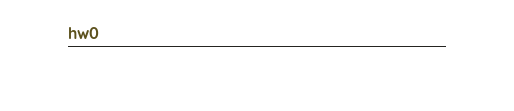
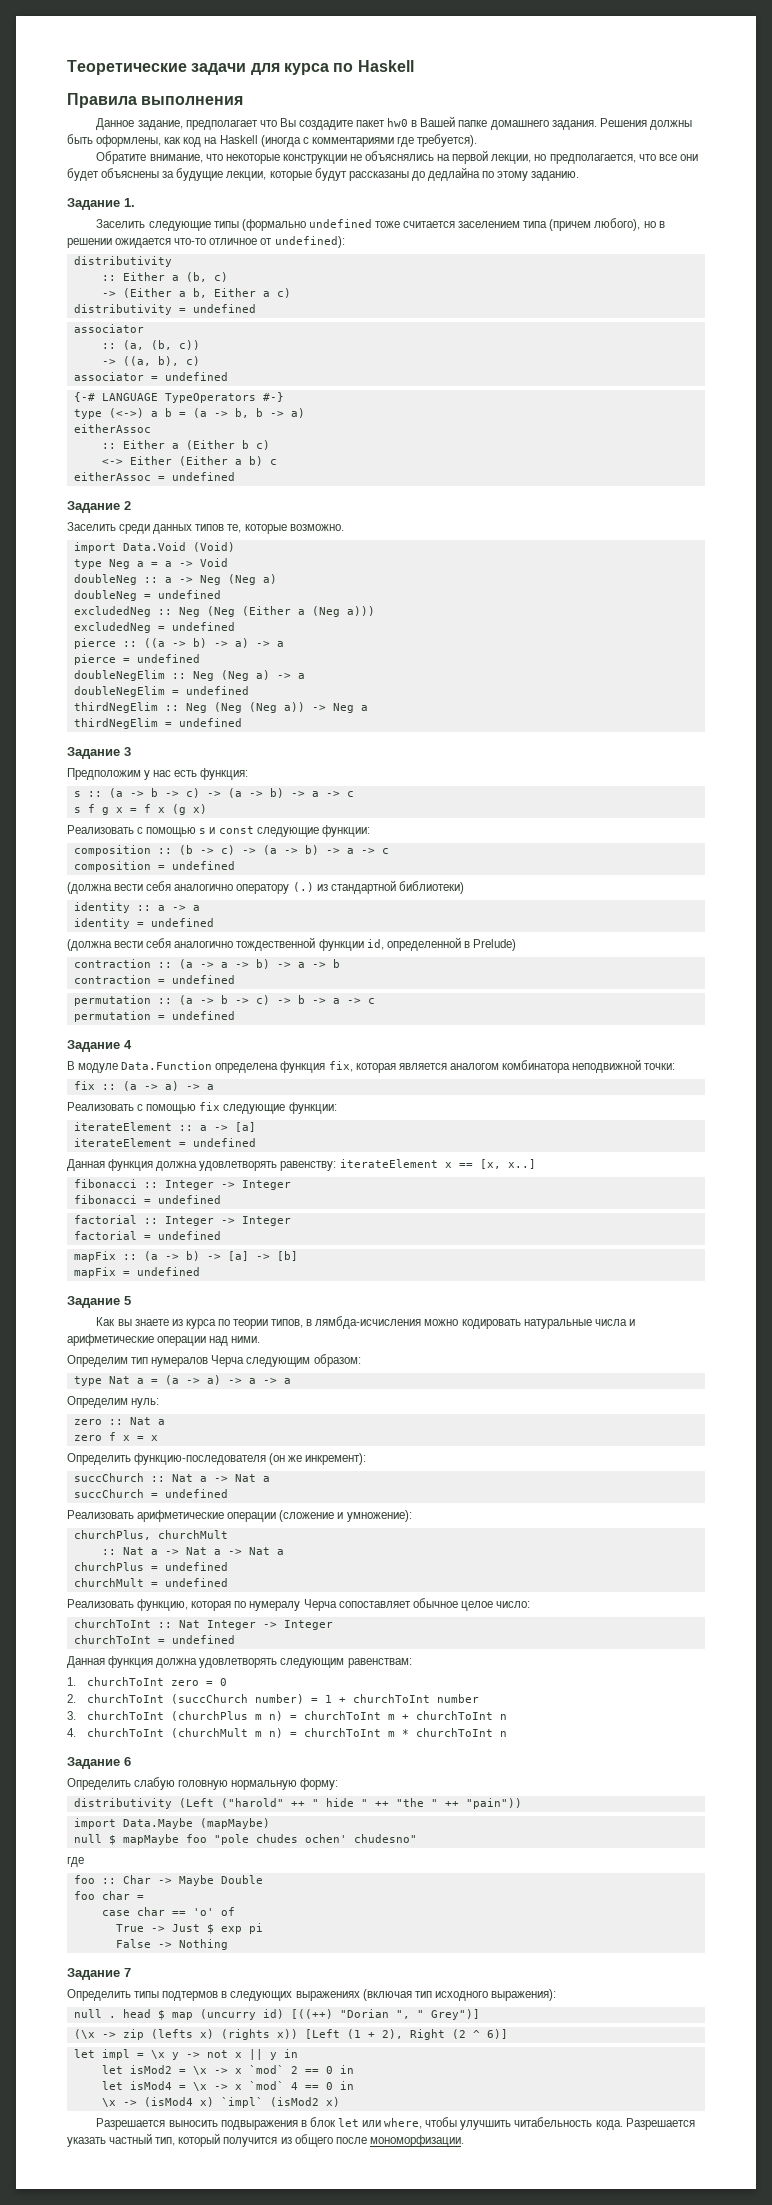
- hw0
+ Теоретические задачи для курса по Haskell
+ Правила выполнения
+ Данное задание, предполагает что Вы создадите пакет hw0 в Вашей папке домашнего задания. Решения должны быть оформлены, как код на Haskell (иногда с комментариями где требуется).
+ Обратите внимание, что некоторые конструкции не объяснялись на первой лекции, но предполагается, что все они будет объяснены за будущие лекции, которые будут рассказаны до дедлайна по этому заданию.
+ Задание 1.
+ Заселить следующие типы (формально undefined тоже считается заселением типа (причем любого), но в решении ожидается что-то отличное от undefined):
+ distributivity
+ :: Either a (b, c)
+ -> (Either a b, Either a c)
+ distributivity = undefined
+ associator
+ :: (a, (b, c))
+ -> ((a, b), c)
+ associator = undefined
+ {-# LANGUAGE TypeOperators #-}
+ type (<->) a b = (a -> b, b -> a)
+ eitherAssoc
+ :: Either a (Either b c)
+ <-> Either (Either a b) c
+ eitherAssoc = undefined
+ Задание 2
+ Заселить среди данных типов те, которые возможно.
+ import Data.Void (Void)
+ type Neg a = a -> Void
+ doubleNeg :: a -> Neg (Neg a)
+ doubleNeg = undefined
+ excludedNeg :: Neg (Neg (Either a (Neg a)))
+ excludedNeg = undefined
+ pierce :: ((a -> b) -> a) -> a
+ pierce = undefined
+ doubleNegElim :: Neg (Neg a) -> a
+ doubleNegElim = undefined
+ thirdNegElim :: Neg (Neg (Neg a)) -> Neg a
+ thirdNegElim = undefined
+ Задание 3
+ Предположим у нас есть функция:
+ s :: (a -> b -> c) -> (a -> b) -> a -> c
+ s f g x = f x (g x)
+ Реализовать с помощью s и const следующие функции:
+ composition :: (b -> c) -> (a -> b) -> a -> c
+ composition = undefined
+ (должна вести себя аналогично оператору (.) из стандартной библиотеки)
+ identity :: a -> a
+ identity = undefined
+ (должна вести себя аналогично тождественной функции id, определенной в Prelude)
+ contraction :: (a -> a -> b) -> a -> b
+ contraction = undefined
+ permutation :: (a -> b -> c) -> b -> a -> c
+ permutation = undefined
+ Задание 4
+ В модуле Data.Function определена функция fix, которая является аналогом комбинатора неподвижной точки:
+ fix :: (a -> a) -> a
+ Реализовать с помощью fix следующие функции:
+ iterateElement :: a -> [a]
+ iterateElement = undefined
+ Данная функция должна удовлетворять равенству: iterateElement x == [x, x..]
+ fibonacci :: Integer -> Integer
+ fibonacci = undefined
+ factorial :: Integer -> Integer
+ factorial = undefined
+ mapFix :: (a -> b) -> [a] -> [b]
+ mapFix = undefined
+ Задание 5
+ Как вы знаете из курса по теории типов, в лямбда-исчисления можно кодировать натуральные числа и арифметические операции над ними.
+ Определим тип нумералов Черча следующим образом:
+ type Nat a = (a -> a) -> a -> a
+ Определим нуль:
+ zero :: Nat a
+ zero f x = x
+ Определить функцию-последователя (он же инкремент):
+ succChurch :: Nat a -> Nat a
+ succChurch = undefined
+ Реализовать арифметические операции (сложение и умножение):
+ churchPlus, churchMult
+ :: Nat a -> Nat a -> Nat a
+ churchPlus = undefined
+ churchMult = undefined
+ Реализовать функцию, которая по нумералу Черча сопоставляет обычное целое число:
+ churchToInt :: Nat Integer -> Integer
+ churchToInt = undefined
+ Данная функция должна удовлетворять следующим равенствам:
+ 1. churchToInt zero = 0
+ 2. churchToInt (succChurch number) = 1 + churchToInt number
+ 3. churchToInt (churchPlus m n) = churchToInt m + churchToInt n
+ 4. churchToInt (churchMult m n) = churchToInt m * churchToInt n
+ Задание 6
+ Определить слабую головную нормальную форму:
+ distributivity (Left ("harold" ++ " hide " ++ "the " ++ "pain"))
+ import Data.Maybe (mapMaybe)
+ null $ mapMaybe foo "pole chudes ochen' chudesno"
+ где
+ foo :: Char -> Maybe Double
+ foo char =
+ case char == 'o' of
+ True -> Just $ exp pi
+ False -> Nothing
+ Задание 7
+ Определить типы подтермов в следующих выражениях (включая тип исходного выражения):
+ null . head $ map (uncurry id) [((++) "Dorian ", " Grey")]
+ (\x -> zip (lefts x) (rights x)) [Left (1 + 2), Right (2 ^ 6)]
+ let impl = \x y -> not x || y in
+ let isMod2 = \x -> x `mod` 2 == 0 in
+ let isMod4 = \x -> x `mod` 4 == 0 in
+ \x -> (isMod4 x) `impl` (isMod2 x)
+ Разрешается выносить подвыражения в блок let или where, чтобы улучшить читабельность кода. Разрешается указать частный тип, который получится из общего после мономорфизации.

